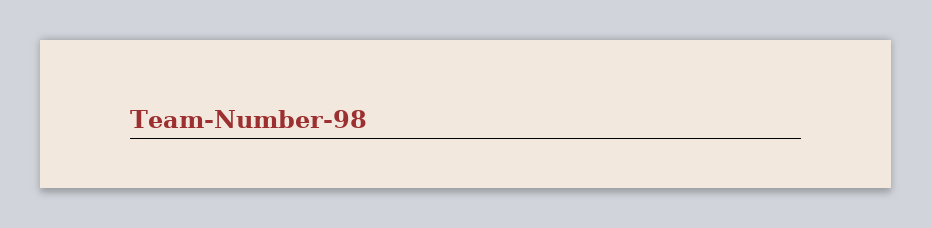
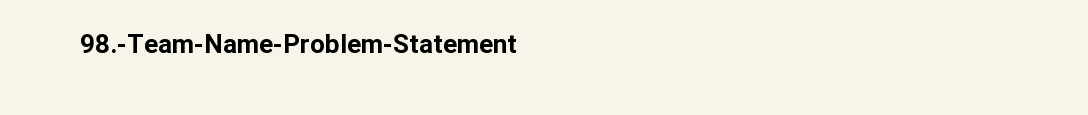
- Team-Number-98
+ 98.-Team-Name-Problem-Statement

